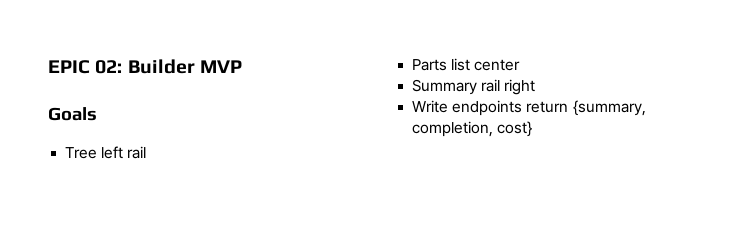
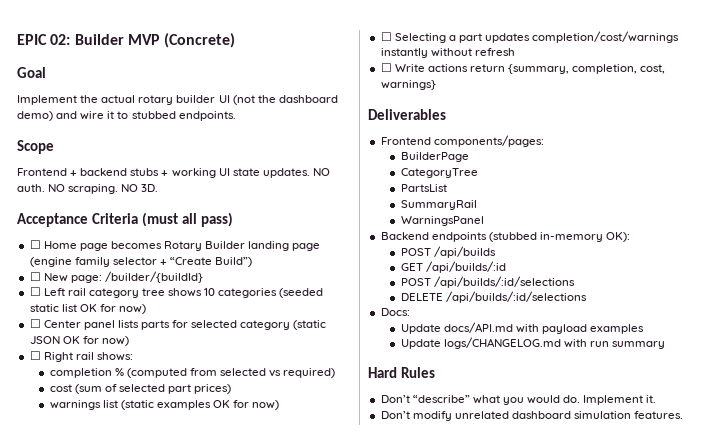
- EPIC 02: Builder MVP
- Goals
- Tree left rail
- Parts list center
- Summary rail right
- Write endpoints return {summary, completion, cost}
+ EPIC 02: Builder MVP (Concrete)
+ Goal
+ Implement the actual rotary builder UI (not the dashboard demo) and wire it to stubbed endpoints.
+ Scope
+ Frontend + backend stubs + working UI state updates. NO auth. NO scraping. NO 3D.
+ Acceptance Criteria (must all pass)
+ ☐ Home page becomes Rotary Builder landing page (engine family selector + “Create Build”)
+ ☐ New page: /builder/{buildId}
+ ☐ Left rail category tree shows 10 categories (seeded static list OK for now)
+ ☐ Center panel lists parts for selected category (static JSON OK for now)
+ ☐ Right rail shows:
+ completion % (computed from selected vs required)
+ cost (sum of selected part prices)
+ warnings list (static examples OK for now)
+ ☐ Selecting a part updates completion/cost/warnings instantly without refresh
+ ☐ Write actions return {summary, completion, cost, warnings}
+ Deliverables
+ Frontend components/pages:
+ BuilderPage
+ CategoryTree
+ PartsList
+ SummaryRail
+ WarningsPanel
+ Backend endpoints (stubbed in-memory OK):
+ POST /api/builds
+ GET /api/builds/:id
+ POST /api/builds/:id/selections
+ DELETE /api/builds/:id/selections
+ Docs:
+ Update docs/API.md with payload examples
+ Update logs/CHANGELOG.md with run summary
+ Hard Rules
+ Don’t “describe” what you would do. Implement it.
+ Don’t modify unrelated dashboard simulation features.

